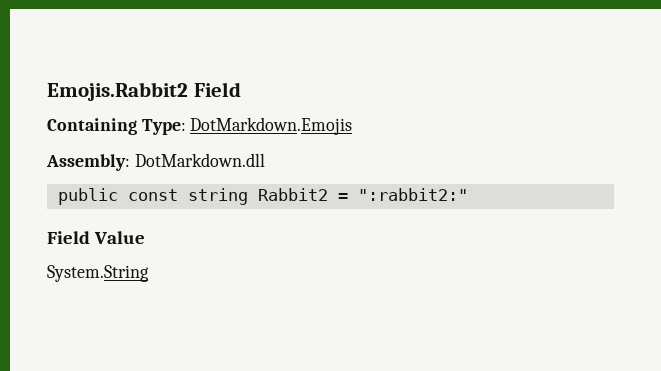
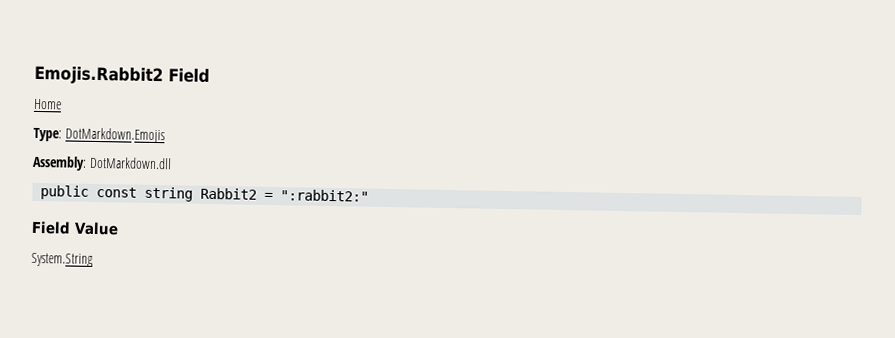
- Containing Type: DotMarkdown.Emojis
+ Home
+ Type: DotMarkdown.Emojis

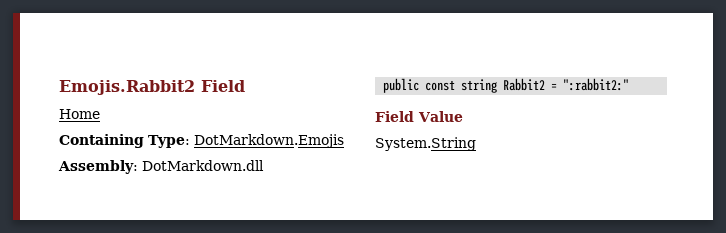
- Type: DotMarkdown.Emojis
+ Containing Type: DotMarkdown.Emojis

